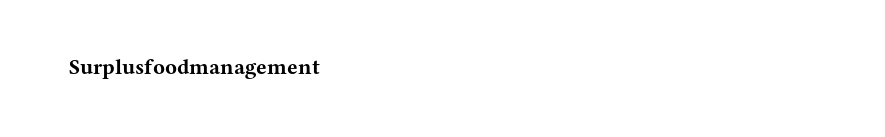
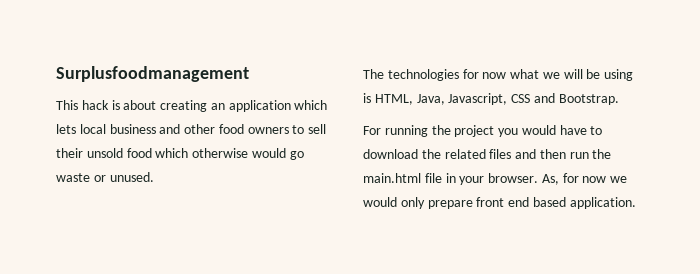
+ This hack is about creating an application which lets local business and other food owners to sell their unsold food which otherwise would go waste or unused.
+ The technologies for now what we will be using is HTML, Java, Javascript, CSS and Bootstrap.
+ For running the project you would have to download the related files and then run the main.html file in your browser. As, for now we would only prepare front end based application.

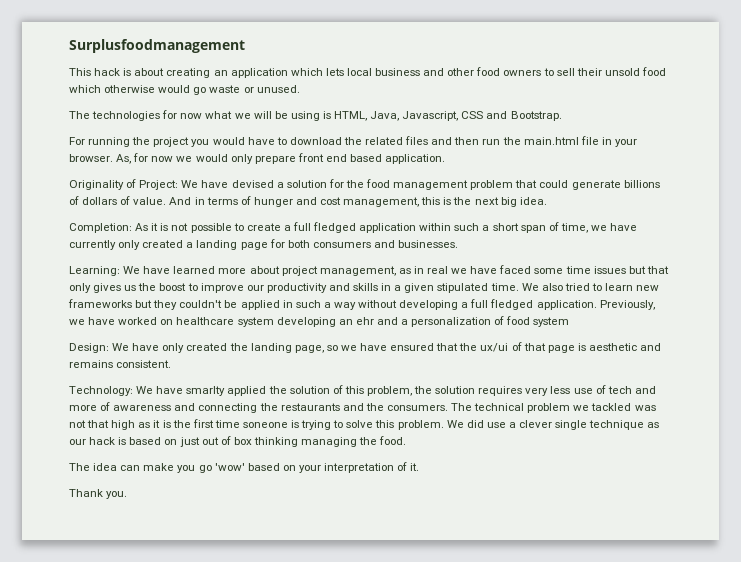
+ Originality of Project: We have devised a solution for the food management problem that could generate billions of dollars of value. And in terms of hunger and cost management, this is the next big idea.
+ Completion: As it is not possible to create a full fledged application within such a short span of time, we have currently only created a landing page for both consumers and businesses.
+ Learning: We have learned more about project management, as in real we have faced some time issues but that only gives us the boost to improve our productivity and skills in a given stipulated time. We also tried to learn new frameworks but they couldn't be applied in such a way without developing a full fledged application. Previously, we have worked on healthcare system developing an ehr and a personalization of food system
+ Design: We have only created the landing page, so we have ensured that the ux/ui of that page is aesthetic and remains consistent.
+ Technology: We have smarlty applied the solution of this problem, the solution requires very less use of tech and more of awareness and connecting the restaurants and the consumers. The technical problem we tackled was not that high as it is the first time soneone is trying to solve this problem. We did use a clever single technique as our hack is based on just out of box thinking managing the food.
+ The idea can make you go 'wow' based on your interpretation of it.
+ Thank you.

